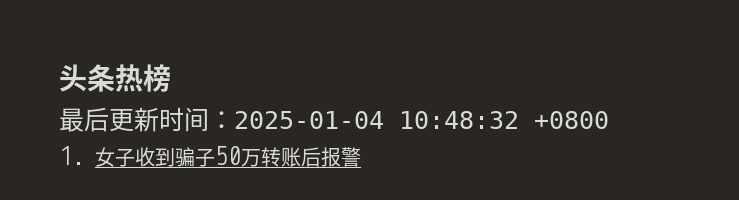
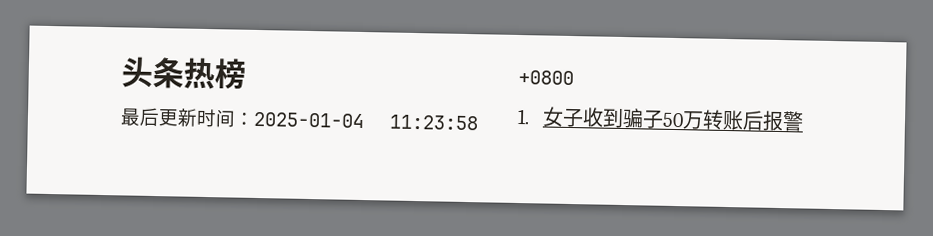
- 最后更新时间：2025-01-04 10:48:32 +0800
+ 最后更新时间：2025-01-04 11:23:58 +0800

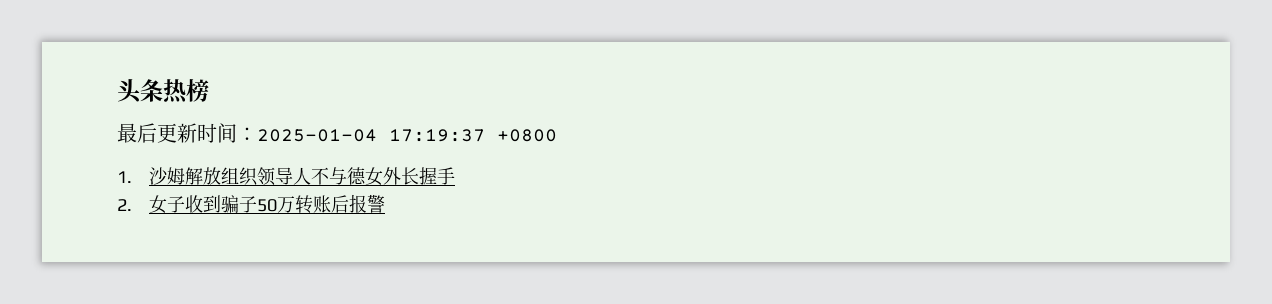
- 最后更新时间：2025-01-04 11:23:58 +0800
+ 最后更新时间：2025-01-04 17:19:37 +0800
- 1.女子收到骗子50万转账后报警
+ 1.沙姆解放组织领导人不与德女外长握手
+ 2.女子收到骗子50万转账后报警

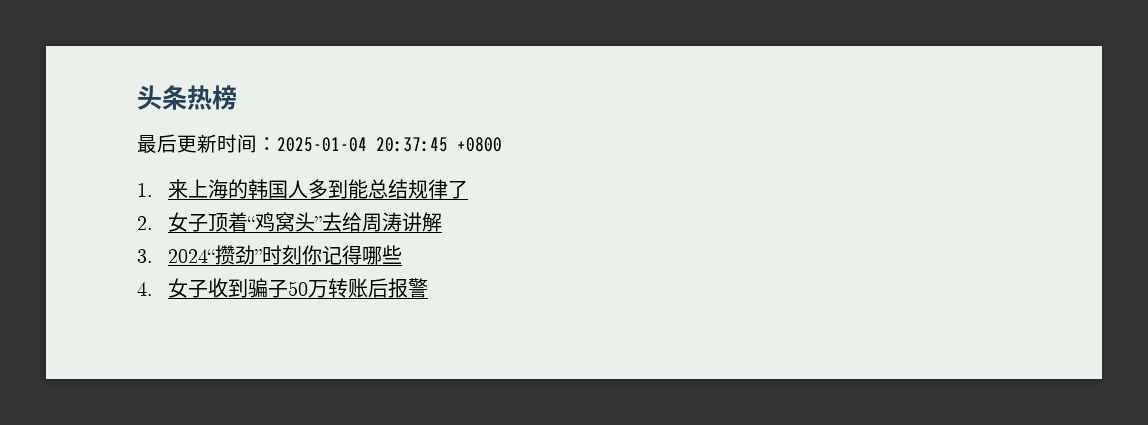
- 最后更新时间：2025-01-04 17:19:37 +0800
+ 最后更新时间：2025-01-04 20:37:45 +0800
- 1.沙姆解放组织领导人不与德女外长握手
- 2.女子收到骗子50万转账后报警
+ 1.来上海的韩国人多到能总结规律了
+ 2.女子顶着“鸡窝头”去给周涛讲解
+ 3. 2024“攒劲”时刻你记得哪些
+ 4.女子收到骗子50万转账后报警

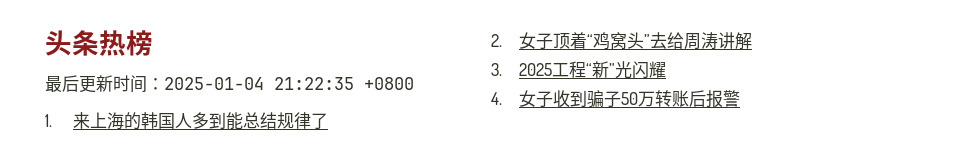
- 最后更新时间：2025-01-04 20:37:45 +0800
+ 最后更新时间：2025-01-04 21:22:35 +0800
- 3. 2024“攒劲”时刻你记得哪些
+ 3. 2025工程“新”光闪耀

